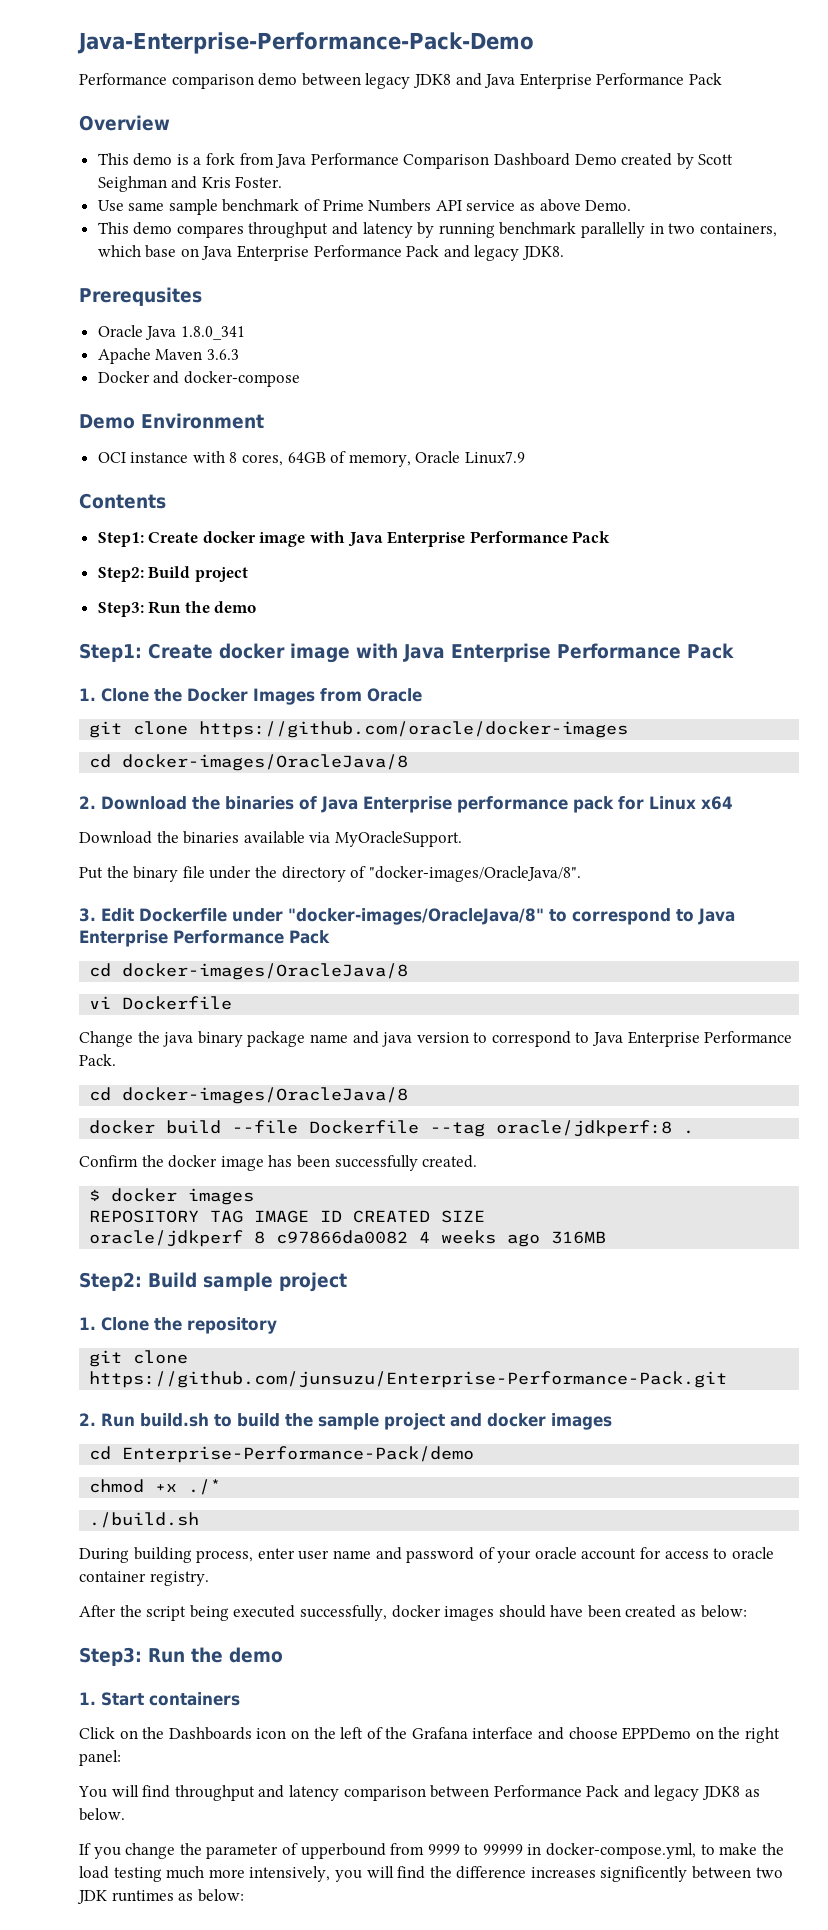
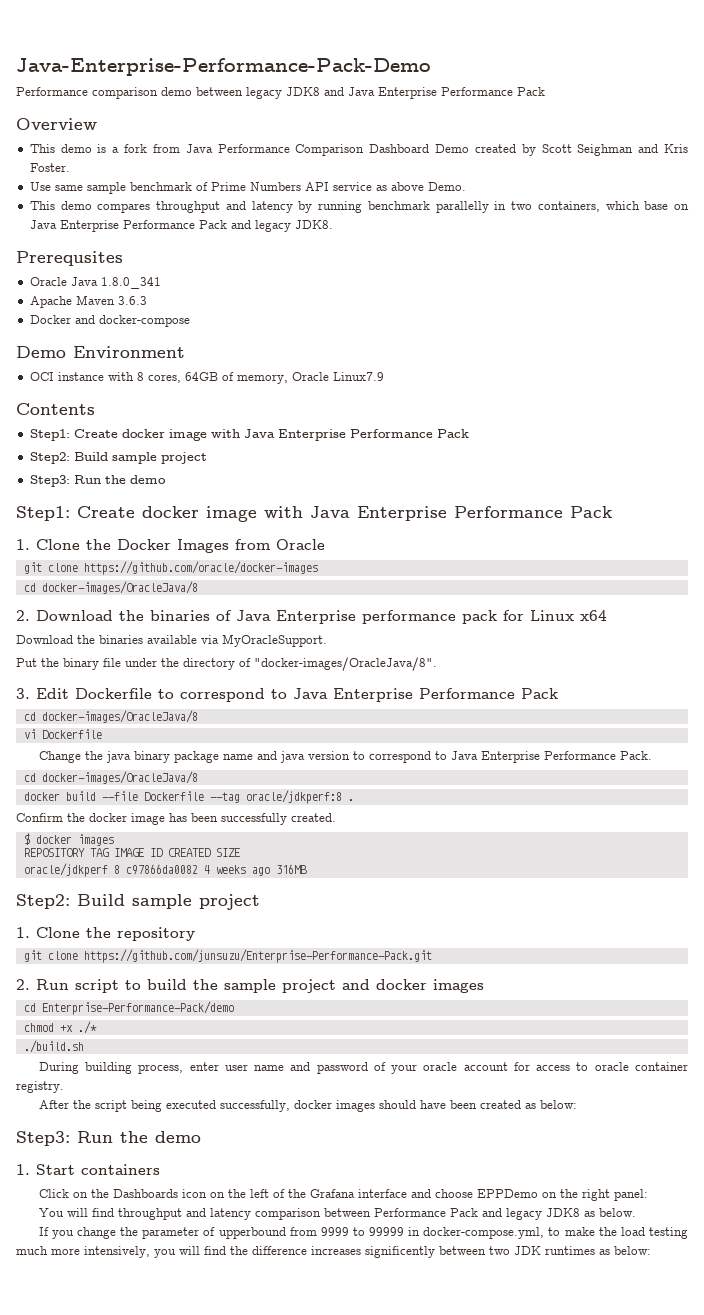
  Contents
  Step1: Create docker image with Java Enterprise Performance Pack
- Step2: Build project
+ Step2: Build sample project
- 3. Edit Dockerfile under "docker-images/OracleJava/8" to correspond to Java Enterprise Performance Pack
+ 3. Edit Dockerfile to correspond to Java Enterprise Performance Pack
- 2. Run build.sh to build the sample project and docker images
+ 2. Run script to build the sample project and docker images

